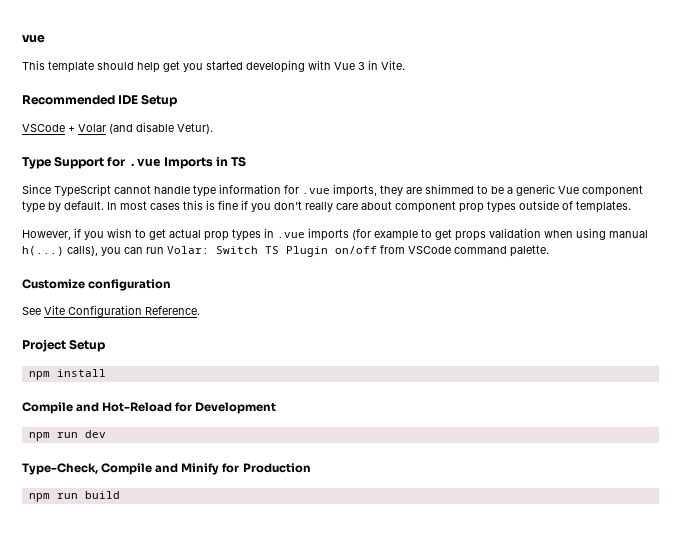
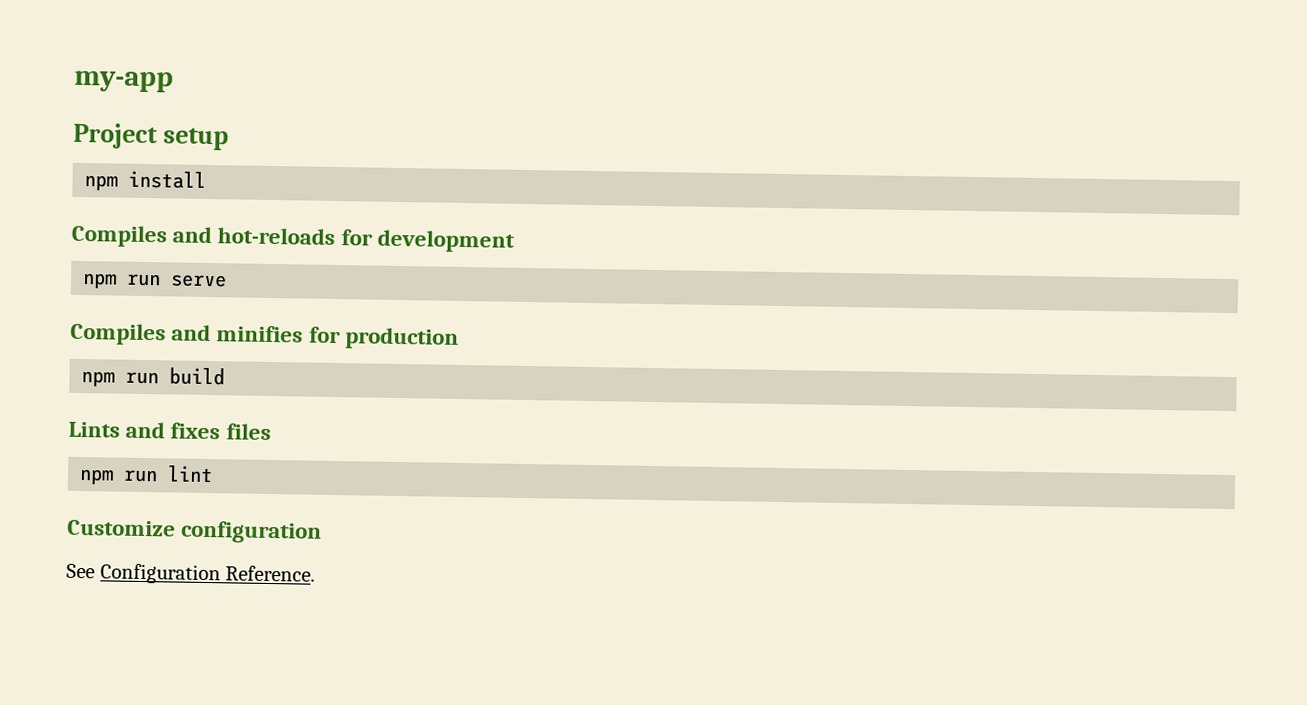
- vue
- This template should help get you started developing with Vue 3 in Vite.
- Recommended IDE Setup
- VSCode + Volar (and disable Vetur).
- Type Support for .vue Imports in TS
- Since TypeScript cannot handle type information for .vue imports, they are shimmed to be a generic Vue component type by default. In most cases this is fine if you don't really care about component prop types outside of templates.
- However, if you wish to get actual prop types in .vue imports (for example to get props validation when using manual h(...) calls), you can run Volar: Switch TS Plugin on/off from VSCode command palette.
+ my-app
+ Project setup
+ npm install
+ Compiles and hot-reloads for development
+ npm run serve
+ Compiles and minifies for production
+ npm run build
+ Lints and fixes files
+ npm run lint
- See Vite Configuration Reference.
+ See Configuration Reference.
- Project Setup
- npm install
- Compile and Hot-Reload for Development
- npm run dev
- Type-Check, Compile and Minify for Production
- npm run build

